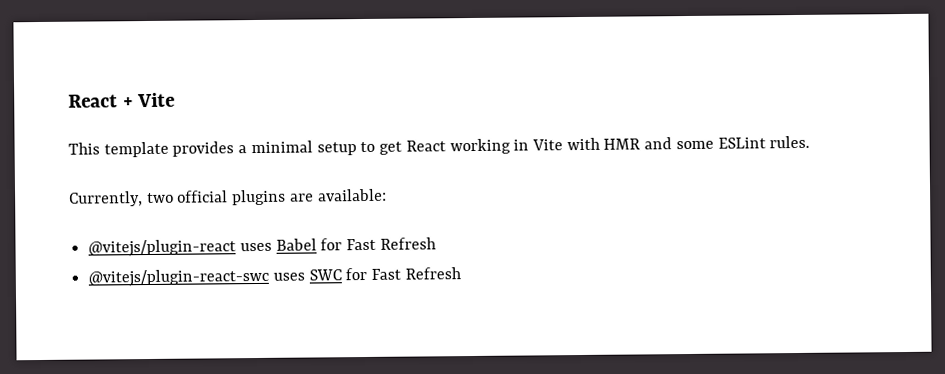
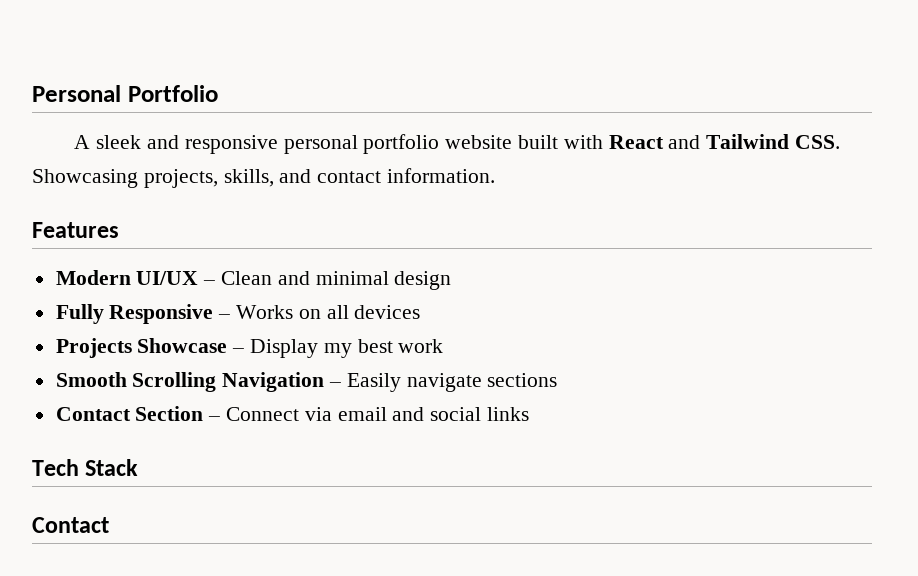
- React + Vite
- This template provides a minimal setup to get React working in Vite with HMR and some ESLint rules.
- Currently, two official plugins are available:
- @vitejs/plugin-react uses Babel for Fast Refresh
- @vitejs/plugin-react-swc uses SWC for Fast Refresh
+ Personal Portfolio
+ A sleek and responsive personal portfolio website built with React and Tailwind CSS. Showcasing projects, skills, and contact information.
+ Features
+ Modern UI/UX – Clean and minimal design
+ Fully Responsive – Works on all devices
+ Projects Showcase – Display my best work
+ Smooth Scrolling Navigation – Easily navigate sections
+ Contact Section – Connect via email and social links
+ Tech Stack
+ Contact

